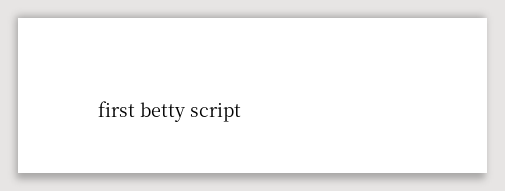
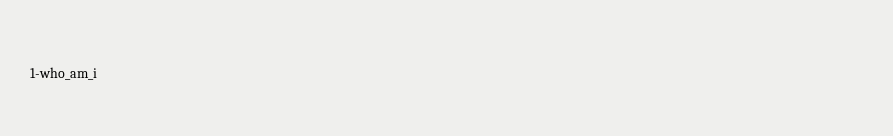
- first betty script
+ 1-who_am_i

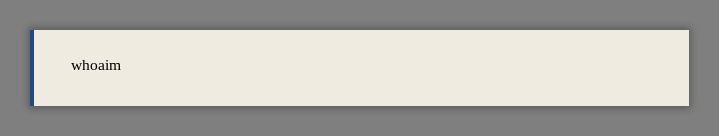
- 1-who_am_i
+ whoaim

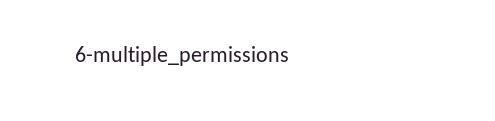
- whoaim
+ 6-multiple_permissions

